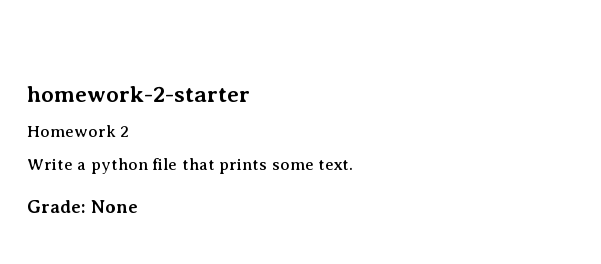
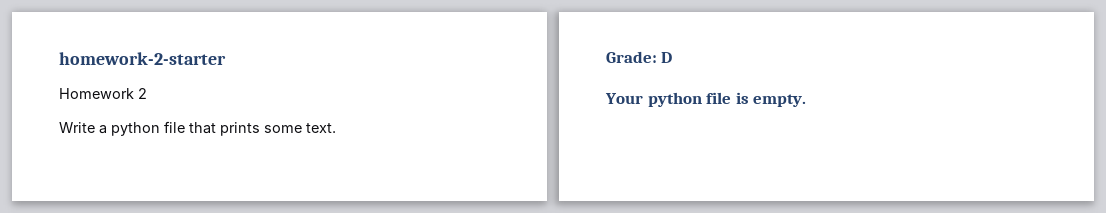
- Grade: None
+ Grade: D
+ Your python file is empty.

